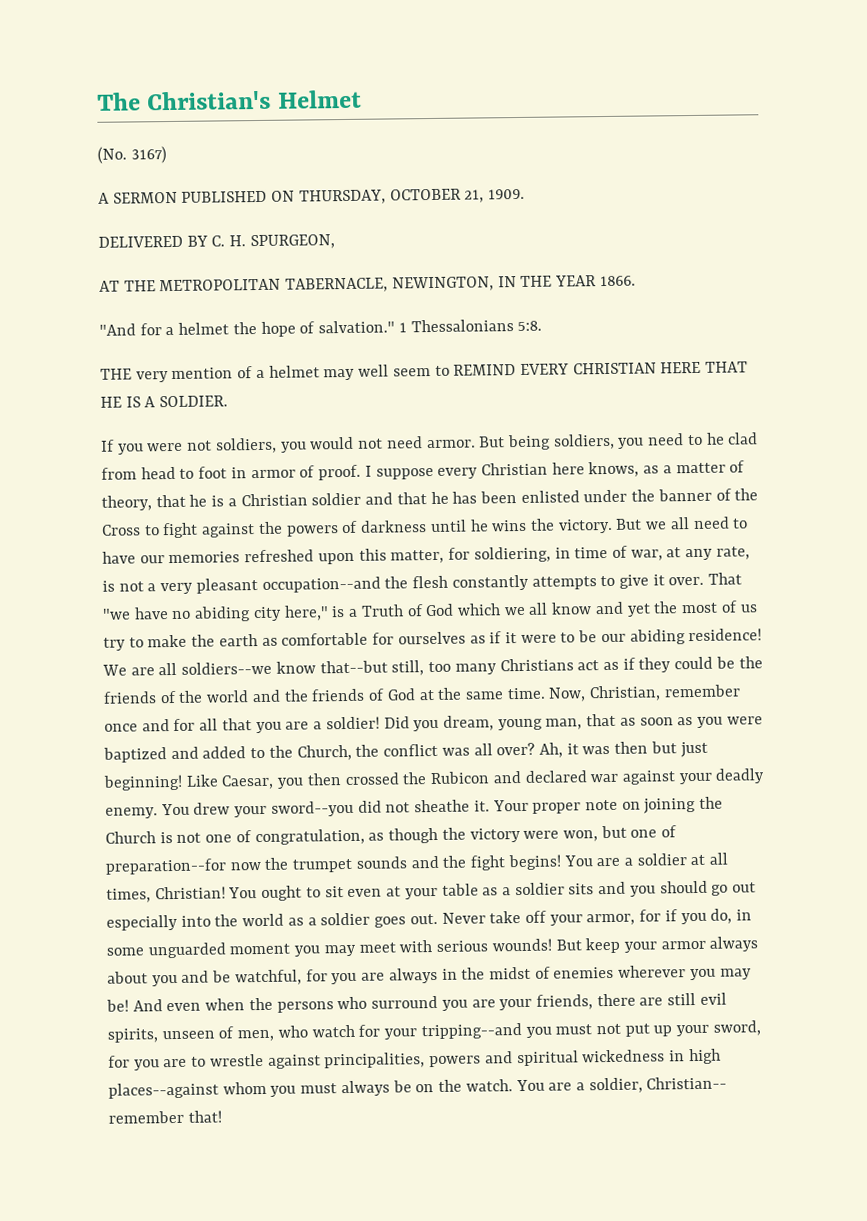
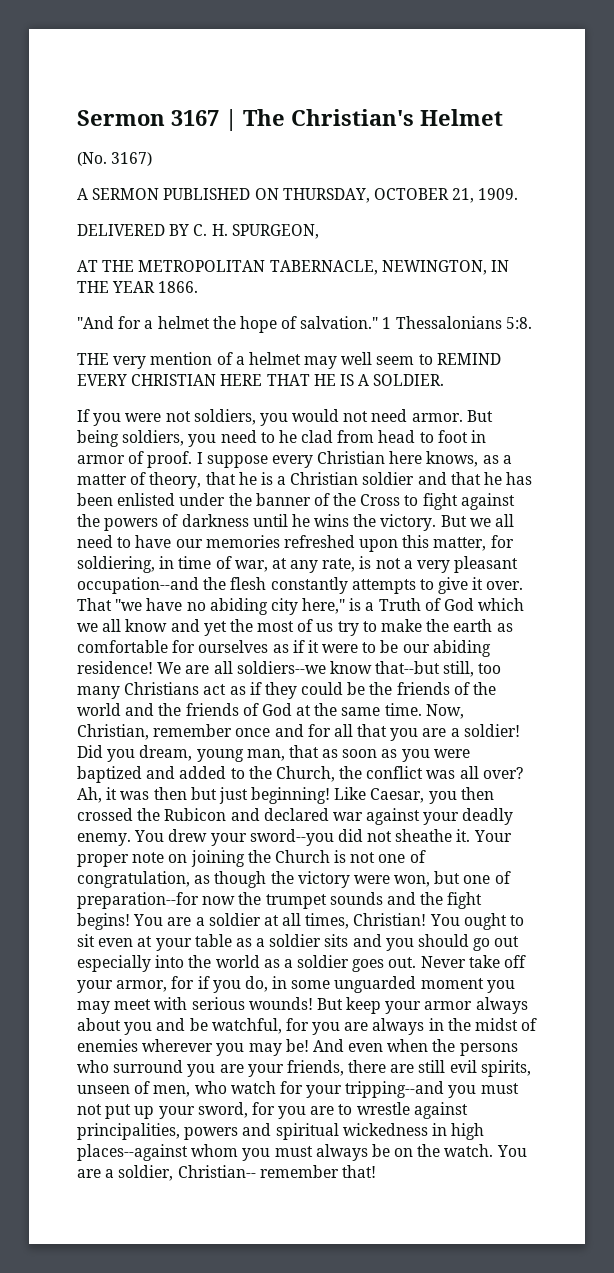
- The Christian's Helmet
+ Sermon 3167 | The Christian's Helmet

